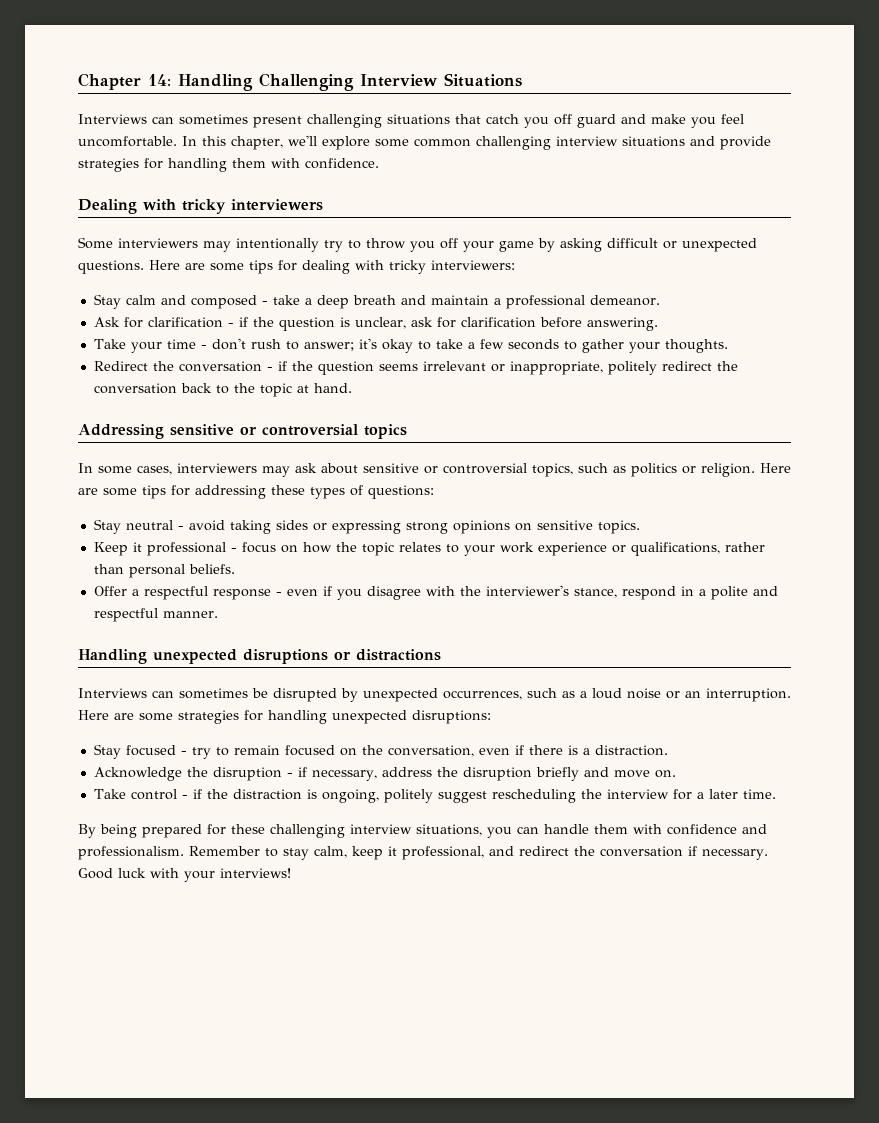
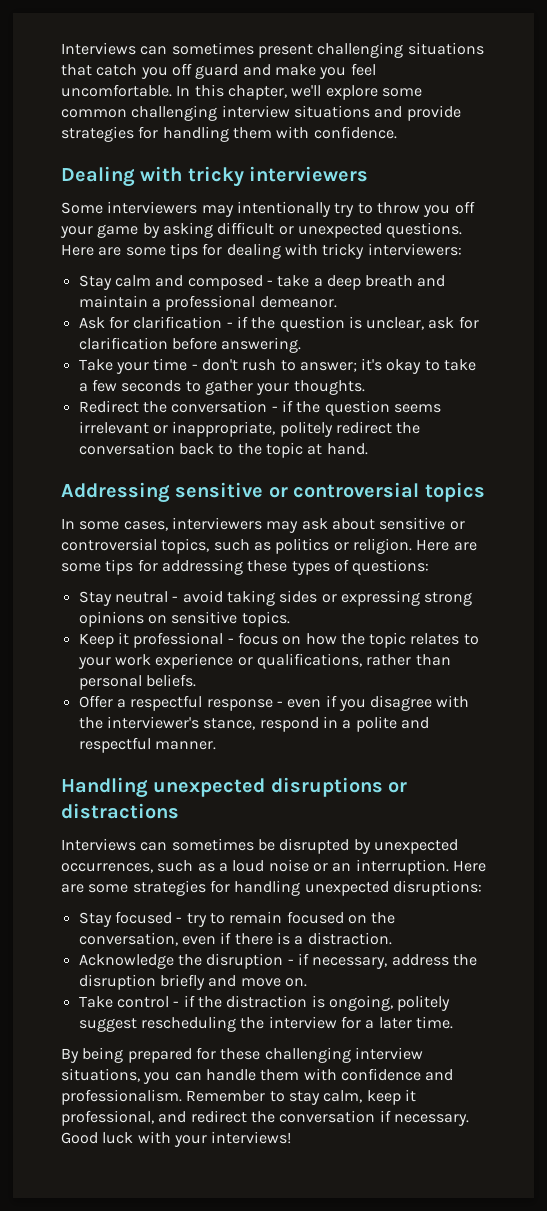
- Chapter 14: Handling Challenging Interview Situations

